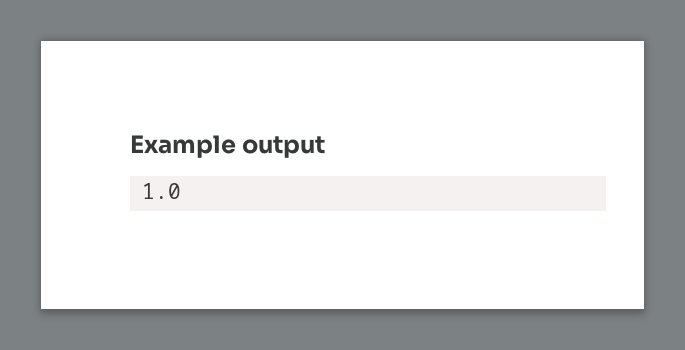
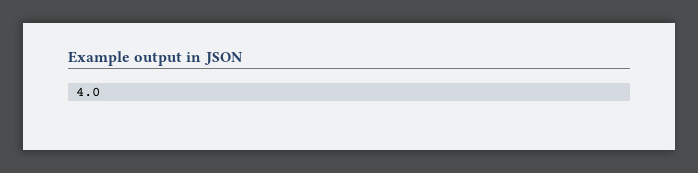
- Example output
- 1.0
+ Example output in JSON
+ 4.0

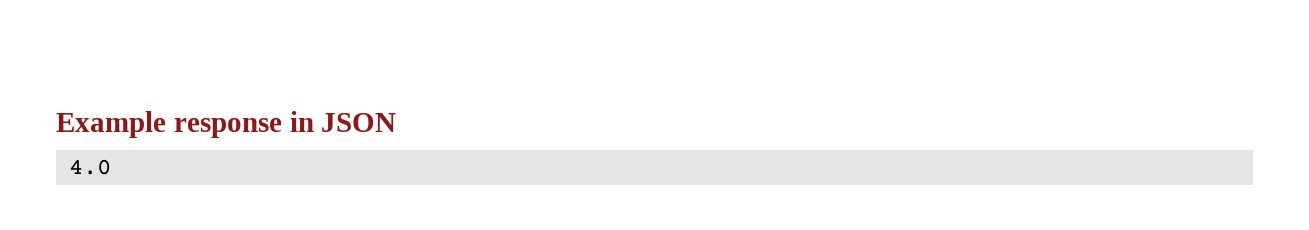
- Example output in JSON
+ Example response in JSON

